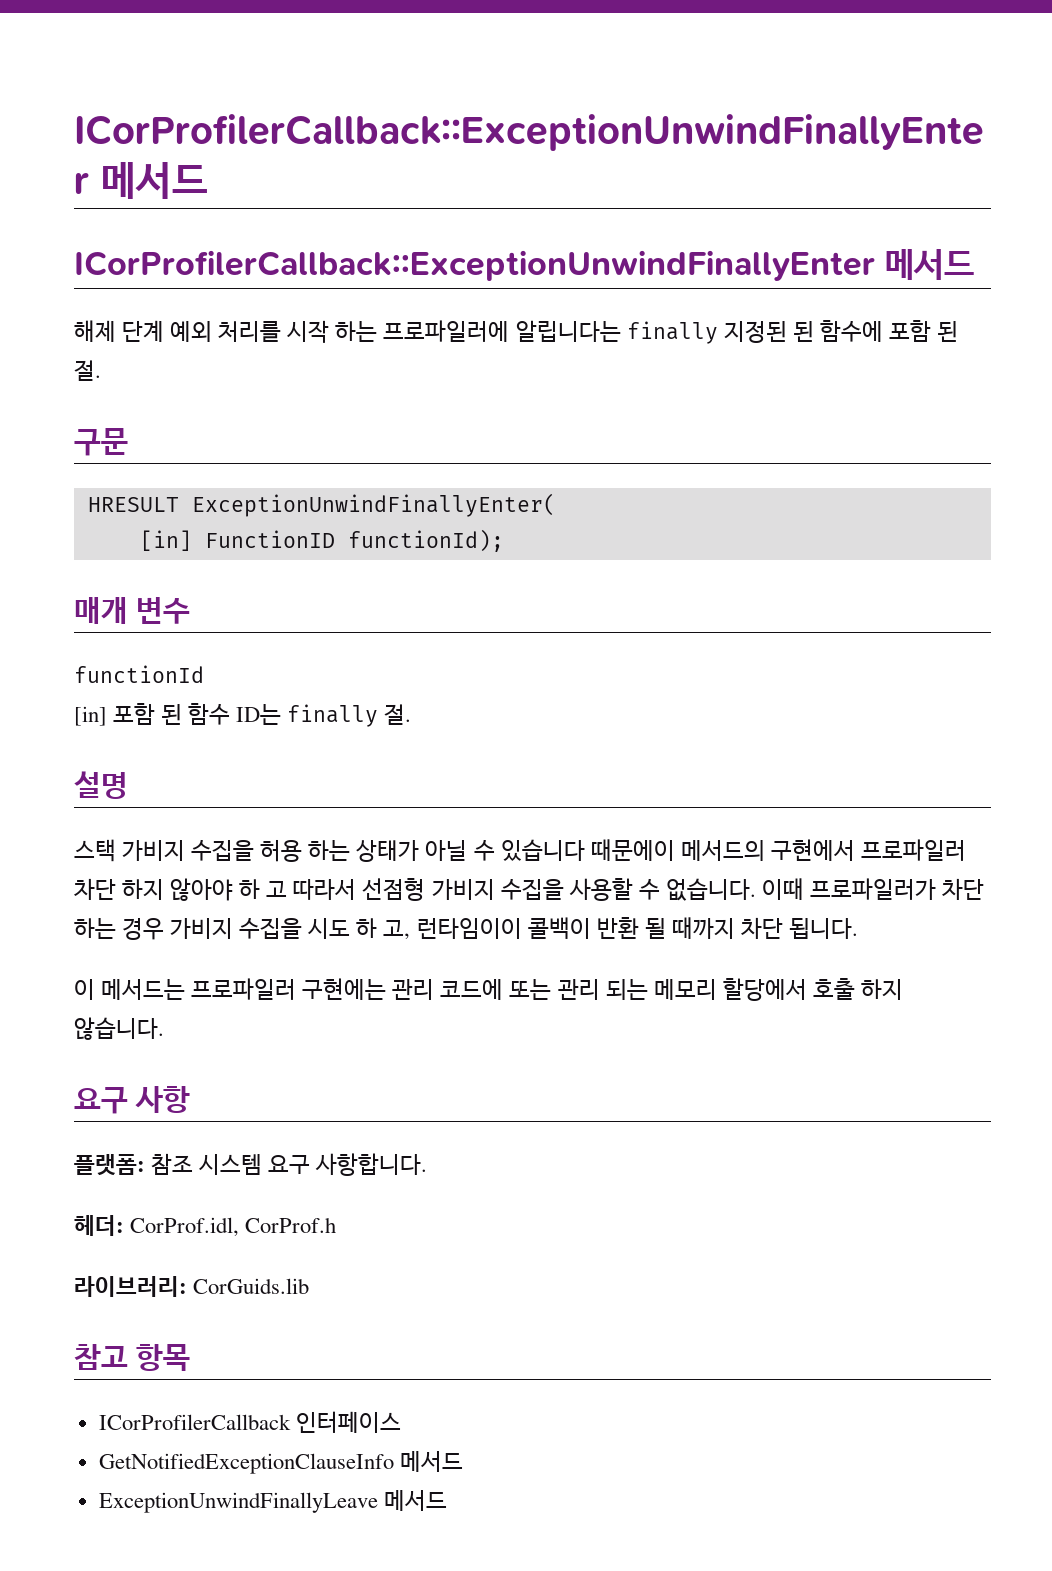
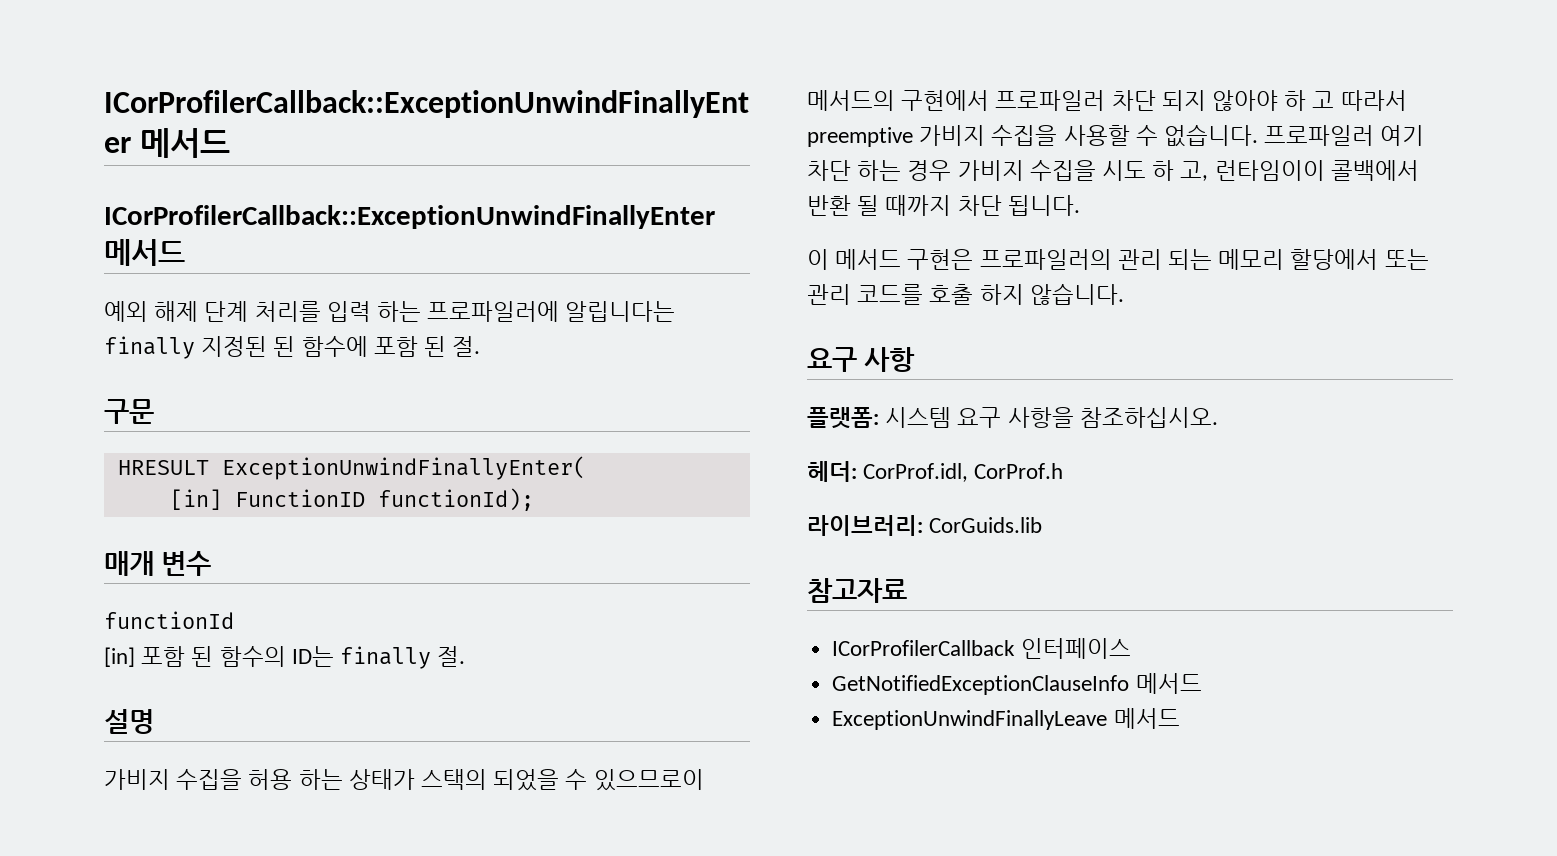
- 해제 단계 예외 처리를 시작 하는 프로파일러에 알립니다는 finally 지정된 된 함수에 포함 된 절.
+ 예외 해제 단계 처리를 입력 하는 프로파일러에 알립니다는 finally 지정된 된 함수에 포함 된 절.
- [in] 포함 된 함수 ID는 finally 절.
+ [in] 포함 된 함수의 ID는 finally 절.
- 스택 가비지 수집을 허용 하는 상태가 아닐 수 있습니다 때문에이 메서드의 구현에서 프로파일러 차단 하지 않아야 하 고 따라서 선점형 가비지 수집을 사용할 수 없습니다.
+ 가비지 수집을 허용 하는 상태가 스택의 되었을 수 있으므로이 메서드의 구현에서 프로파일러 차단 되지 않아야 하 고 따라서 preemptive 가비지 수집을 사용할 수 없습니다.
- 이때 프로파일러가 차단 하는 경우 가비지 수집을 시도 하 고, 런타임이이 콜백이 반환 될 때까지 차단 됩니다.
+ 프로파일러 여기 차단 하는 경우 가비지 수집을 시도 하 고, 런타임이이 콜백에서 반환 될 때까지 차단 됩니다.
- 이 메서드는 프로파일러 구현에는 관리 코드에 또는 관리 되는 메모리 할당에서 호출 하지 않습니다.
+ 이 메서드 구현은 프로파일러의 관리 되는 메모리 할당에서 또는 관리 코드를 호출 하지 않습니다.
- 플랫폼: 참조 시스템 요구 사항합니다.
+ 플랫폼: 시스템 요구 사항을 참조하십시오.
- 참고 항목
+ 참고자료

